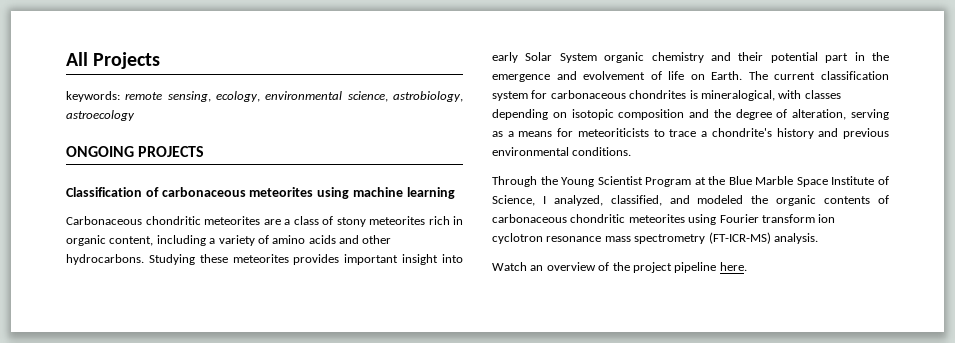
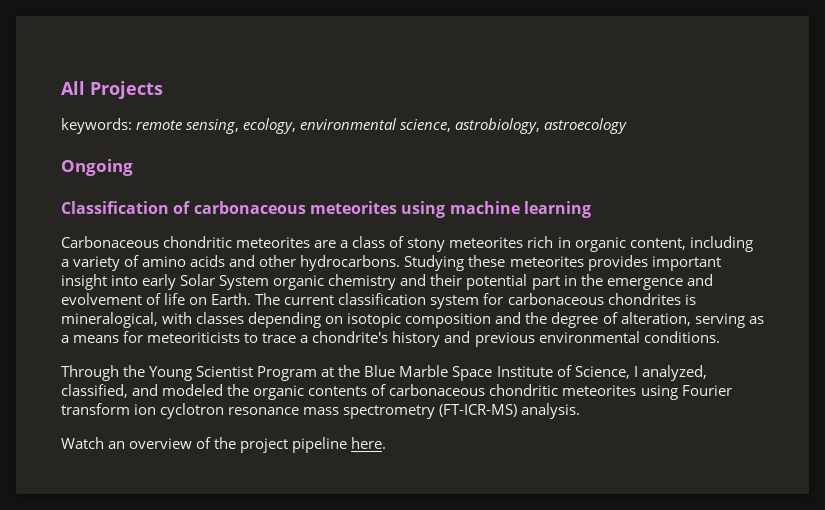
- ONGOING PROJECTS
+ Ongoing

